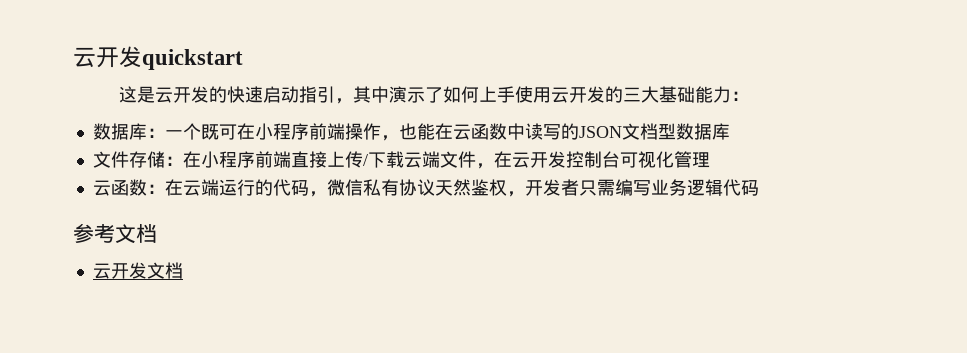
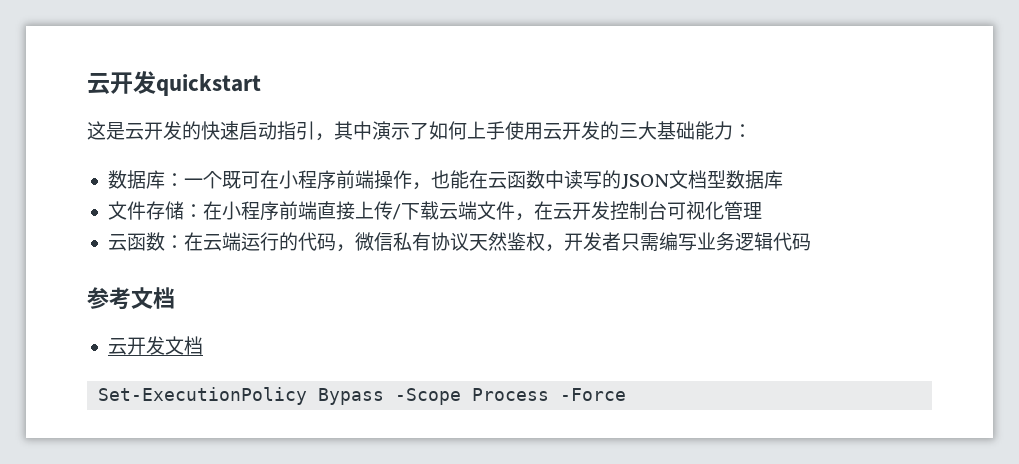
+ Set-ExecutionPolicy Bypass -Scope Process -Force

